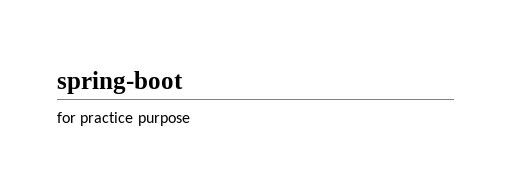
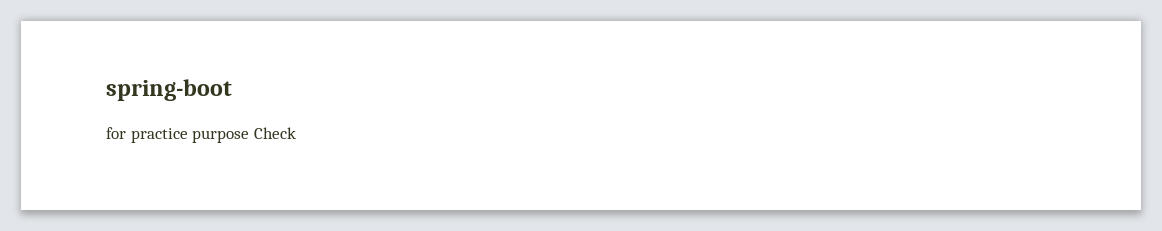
- for practice purpose
+ for practice purpose Check

